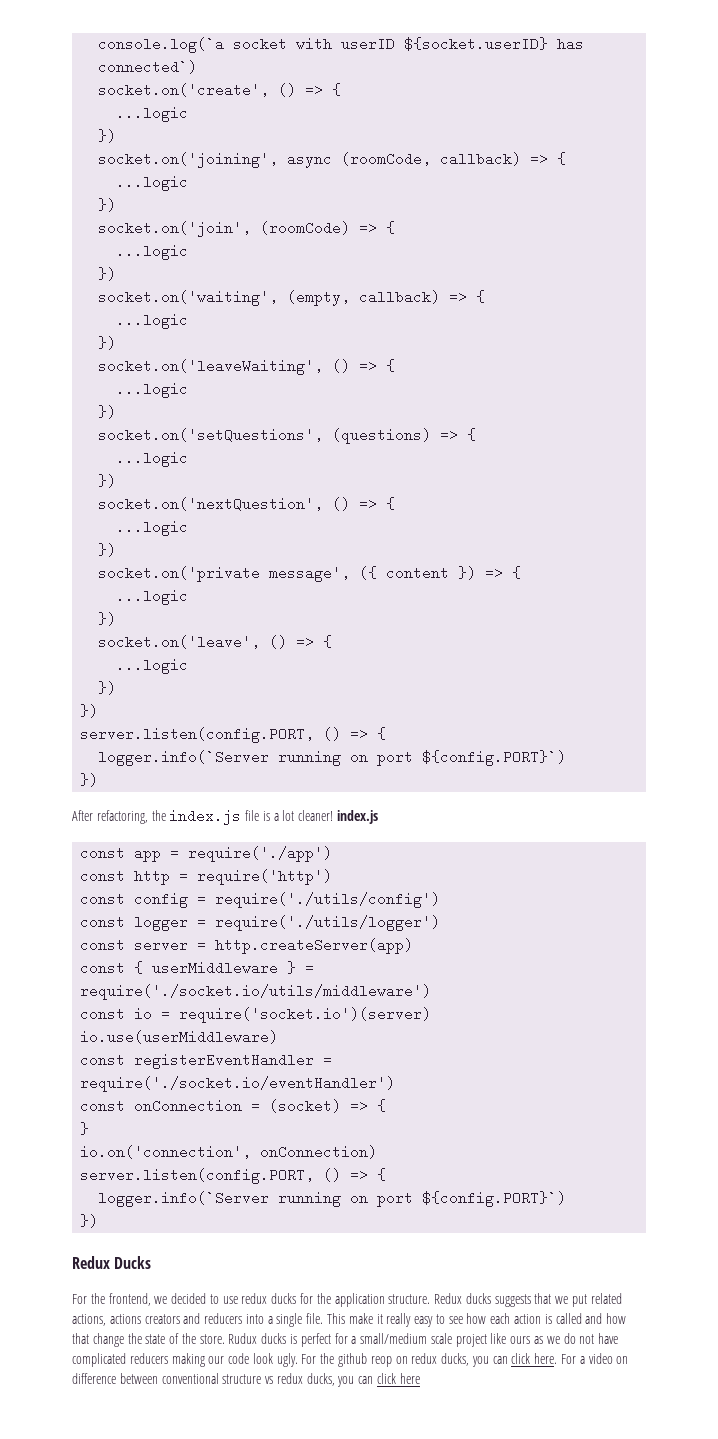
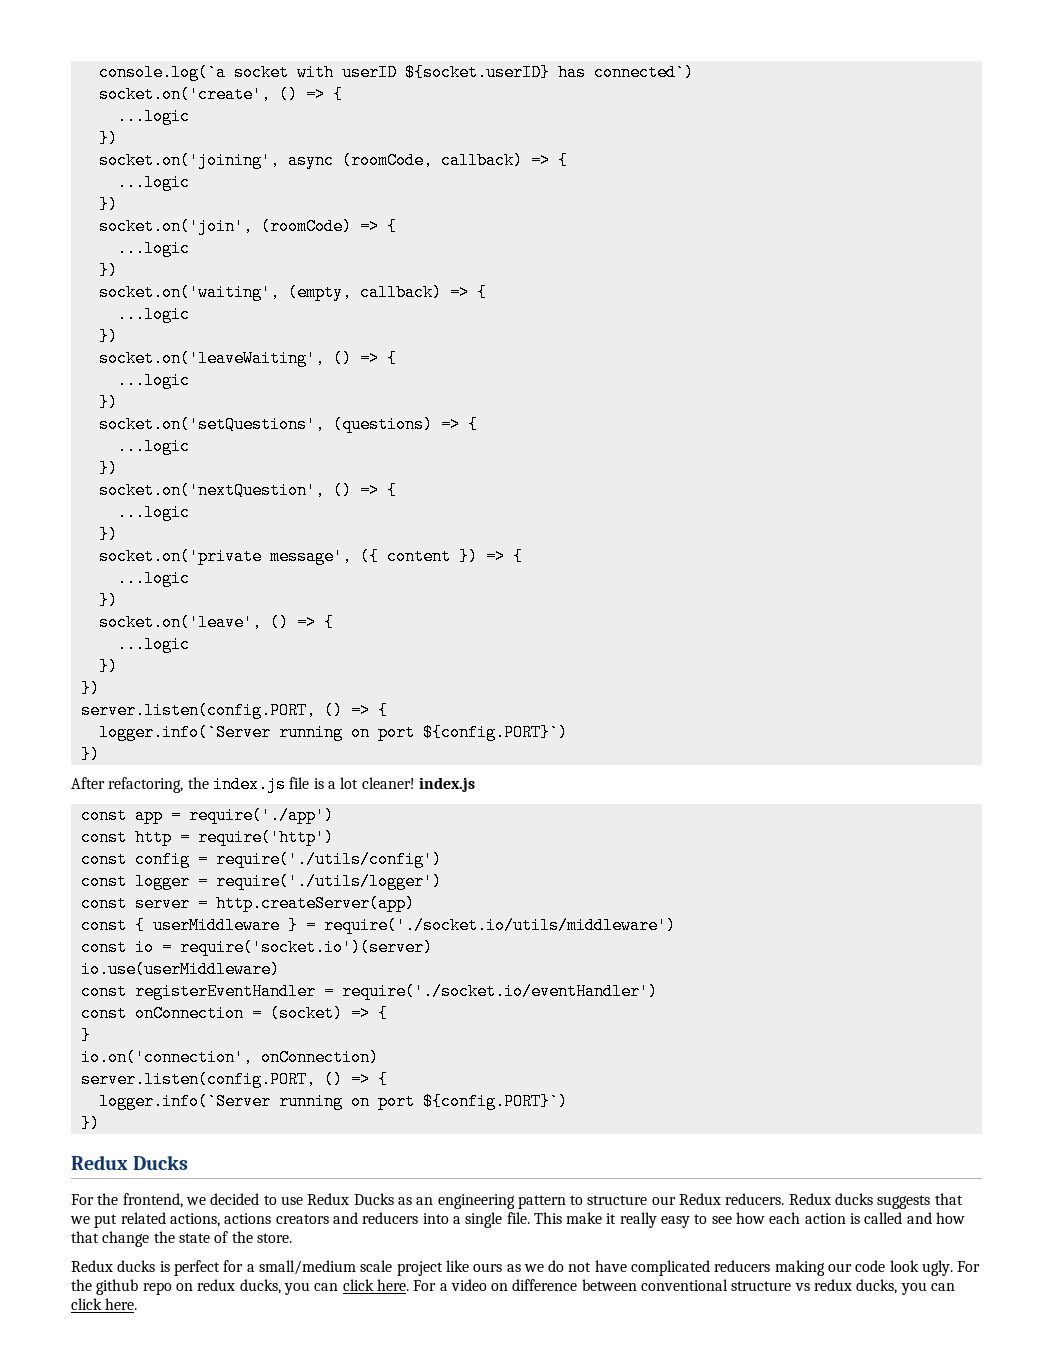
- For the frontend, we decided to use redux ducks for the application structure.
+ For the frontend, we decided to use Redux Ducks as an engineering pattern to structure our Redux reducers.
- This make it really easy to see how each action is called and how that change the state of the store. Rudux ducks is perfect for a small/medium scale project like ours as we do not have complicated reducers making our code look ugly.
+ This make it really easy to see how each action is called and how that change the state of the store.
+ Redux ducks is perfect for a small/medium scale project like ours as we do not have complicated reducers making our code look ugly.
- For the github reop on redux ducks, you can click here.
+ For the github repo on redux ducks, you can click here.
- For a video on difference between conventional structure vs redux ducks, you can click here
+ For a video on difference between conventional structure vs redux ducks, you can click here.

